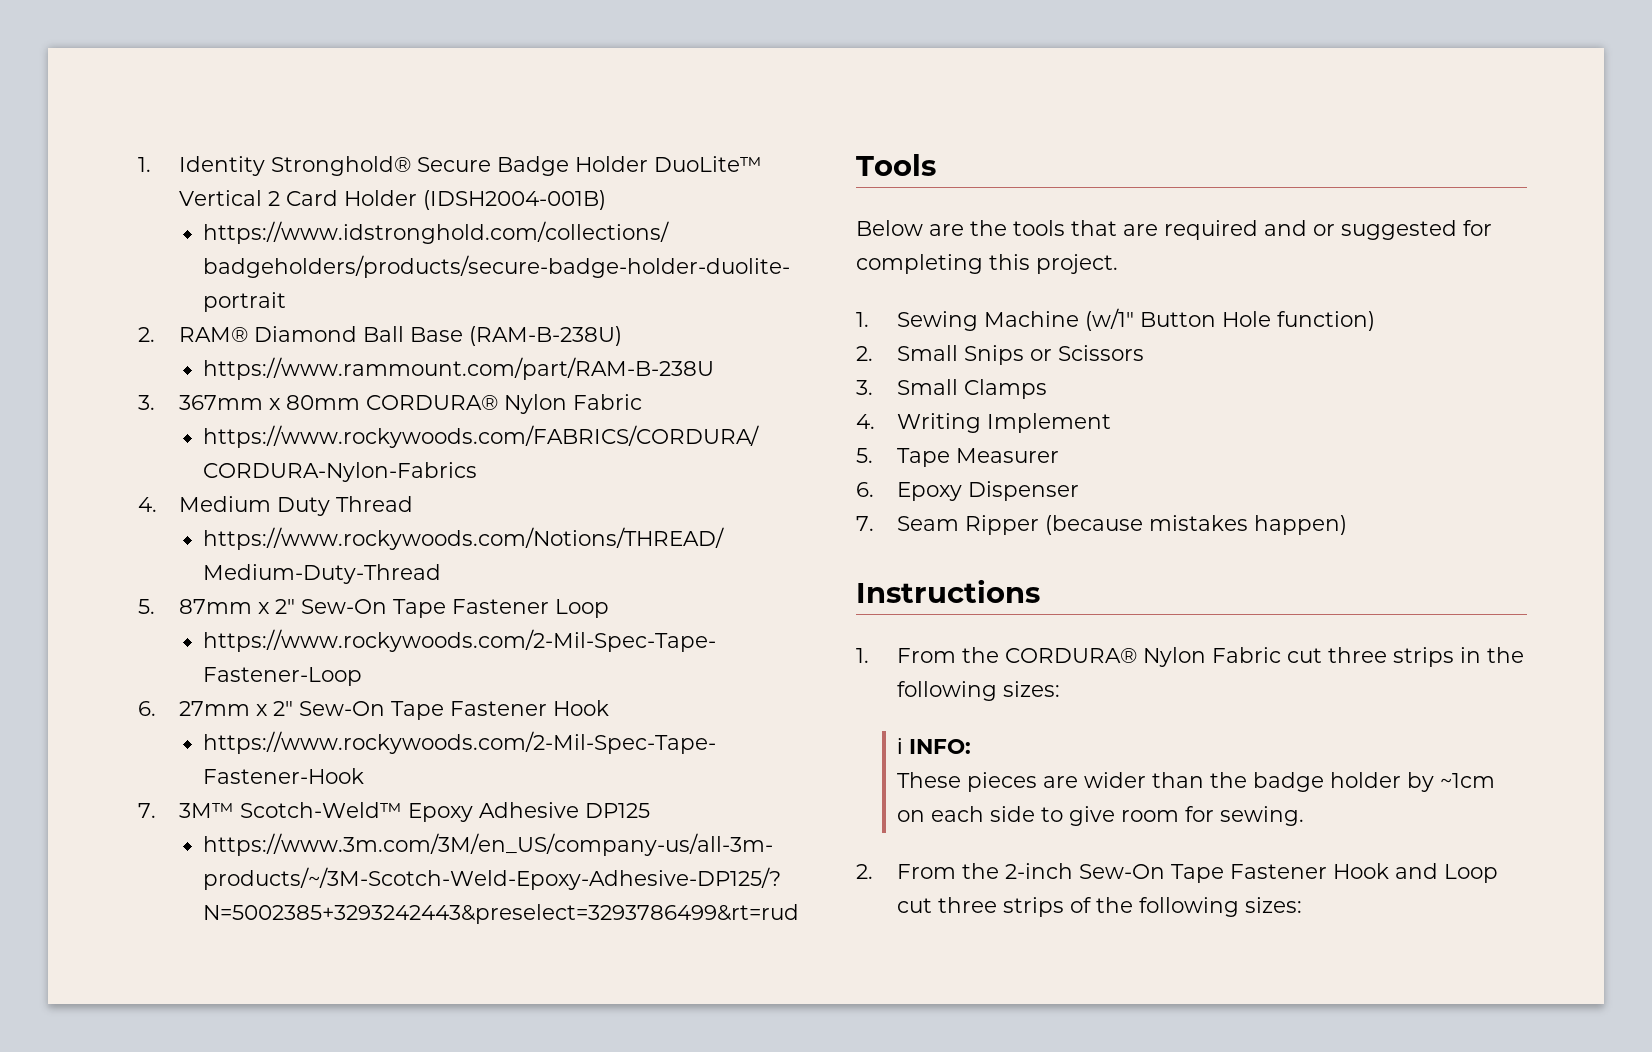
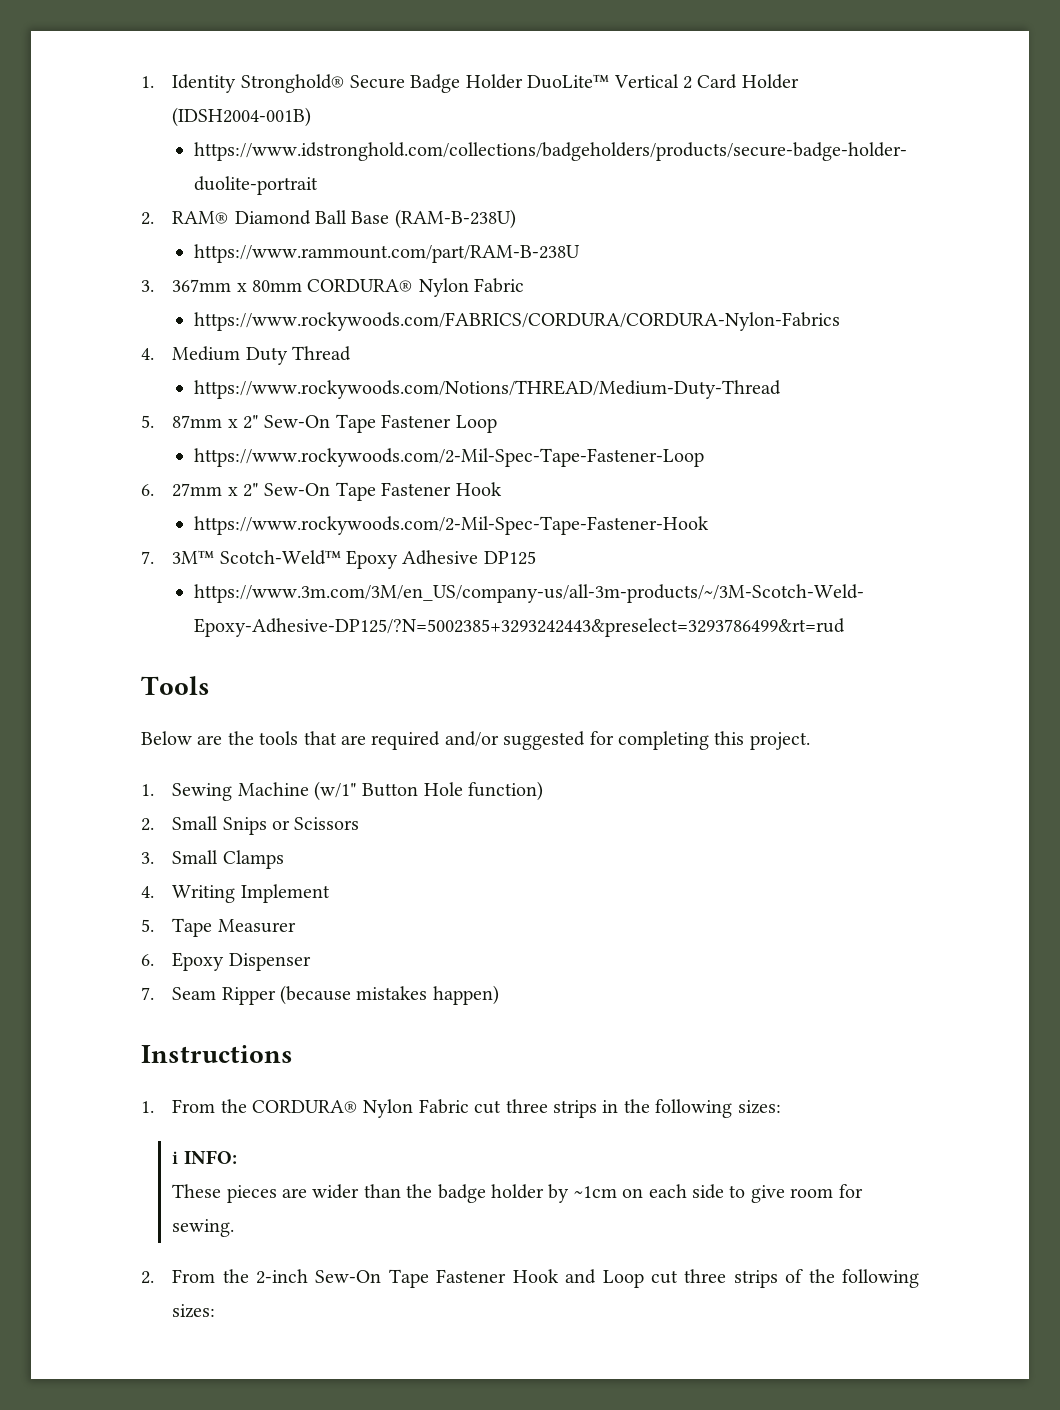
- Below are the tools that are required and or suggested for completing this project.
+ Below are the tools that are required and/or suggested for completing this project.

